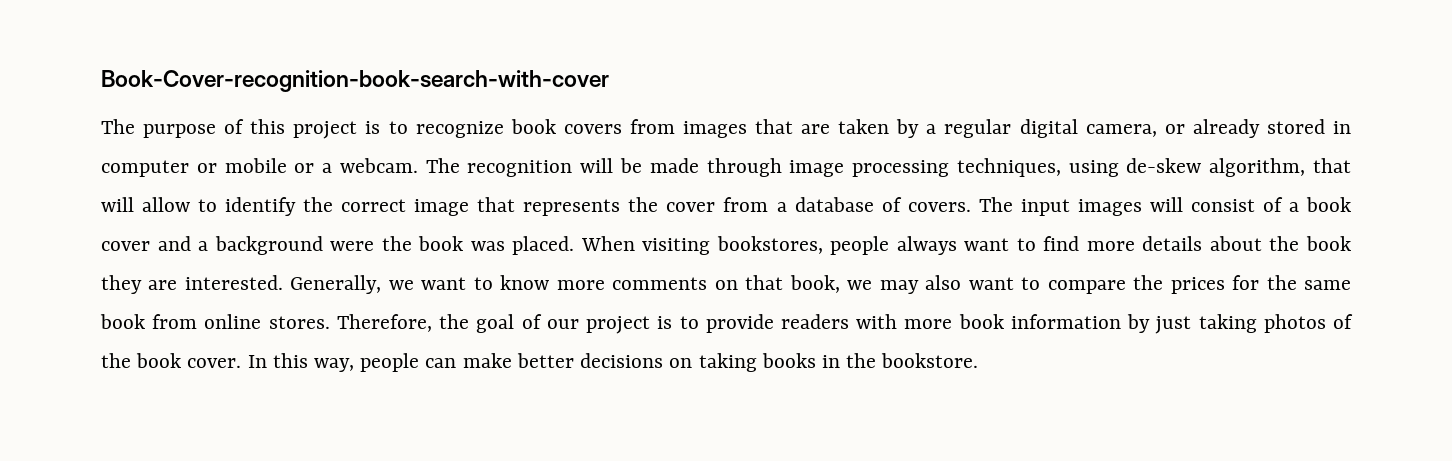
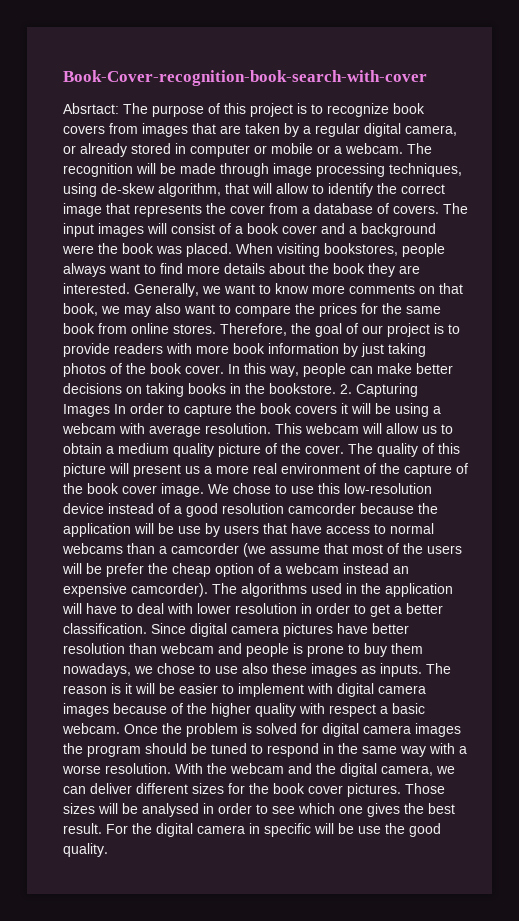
- The purpose of this project is to recognize book covers from images that are taken by a regular digital camera, or already stored in computer or mobile or a webcam.
+ Absrtact: The purpose of this project is to recognize book covers from images that are taken by a regular digital camera, or already stored in computer or mobile or a webcam.
+ 2. Capturing Images In order to capture the book covers it will be using a webcam with average resolution. This webcam will allow us to obtain a medium quality picture of the cover. The quality of this picture will present us a more real environment of the capture of the book cover image. We chose to use this low-resolution device instead of a good resolution camcorder because the application will be use by users that have access to normal webcams than a camcorder (we assume that most of the users will be prefer the cheap option of a webcam instead an expensive camcorder). The algorithms used in the application will have to deal with lower resolution in order to get a better classification. Since digital camera pictures have better resolution than webcam and people is prone to buy them nowadays, we chose to use also these images as inputs. The reason is it will be easier to implement with digital camera images because of the higher quality with respect a basic webcam. Once the problem is solved for digital camera images the program should be tuned to respond in the same way with a worse resolution. With the webcam and the digital camera, we can deliver different sizes for the book cover pictures. Those sizes will be analysed in order to see which one gives the best result. For the digital camera in specific will be use the good quality.

